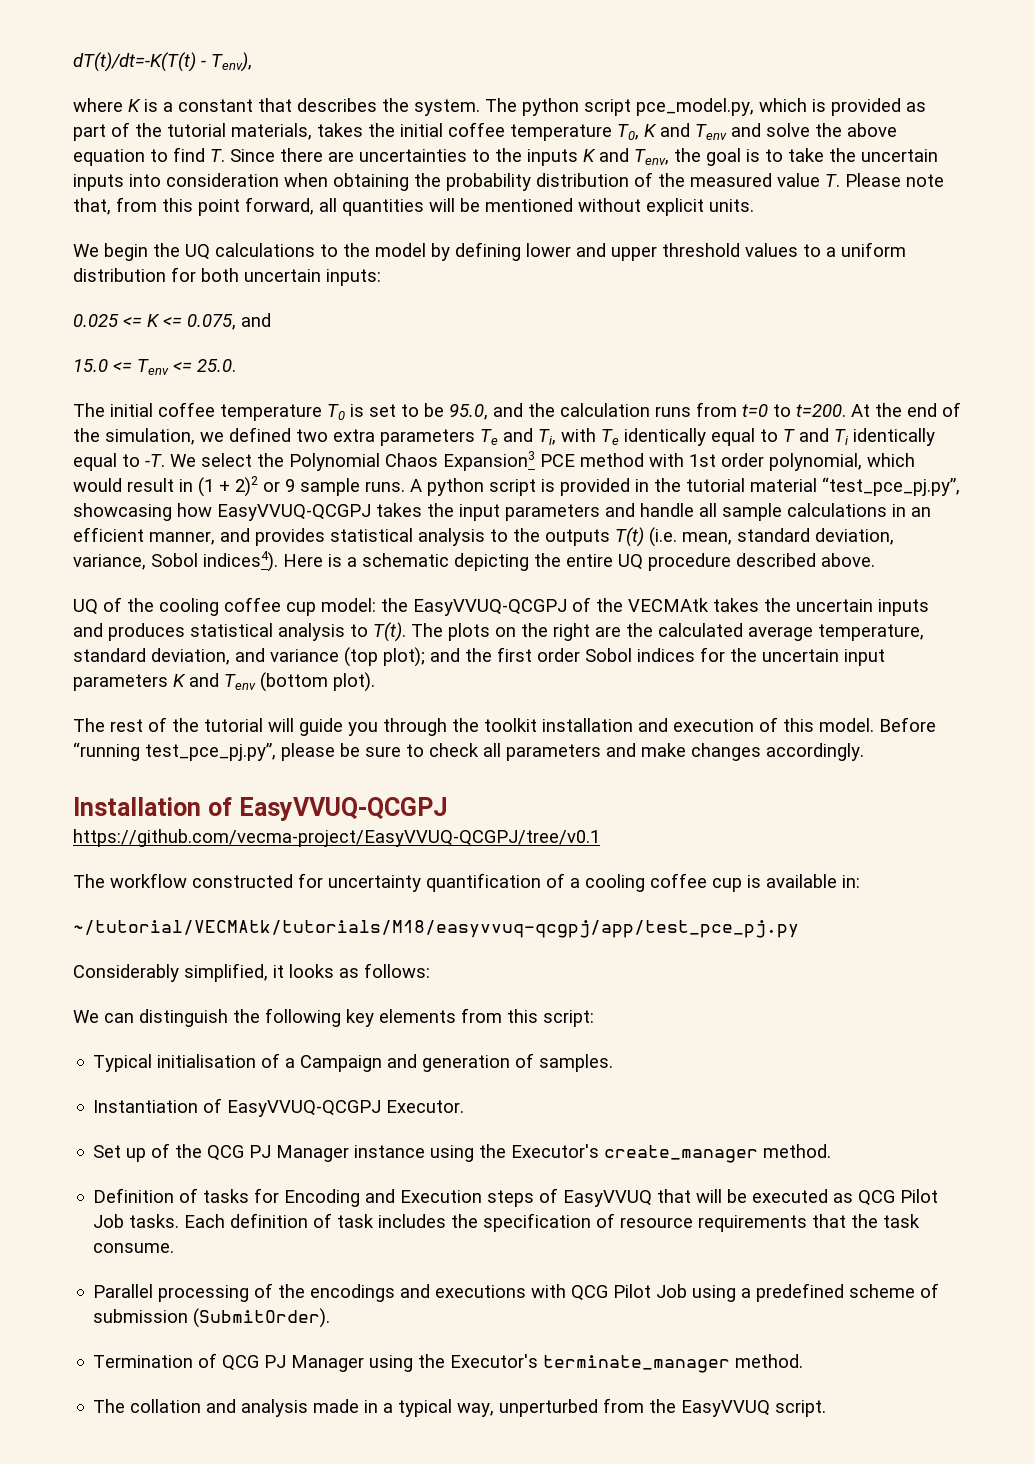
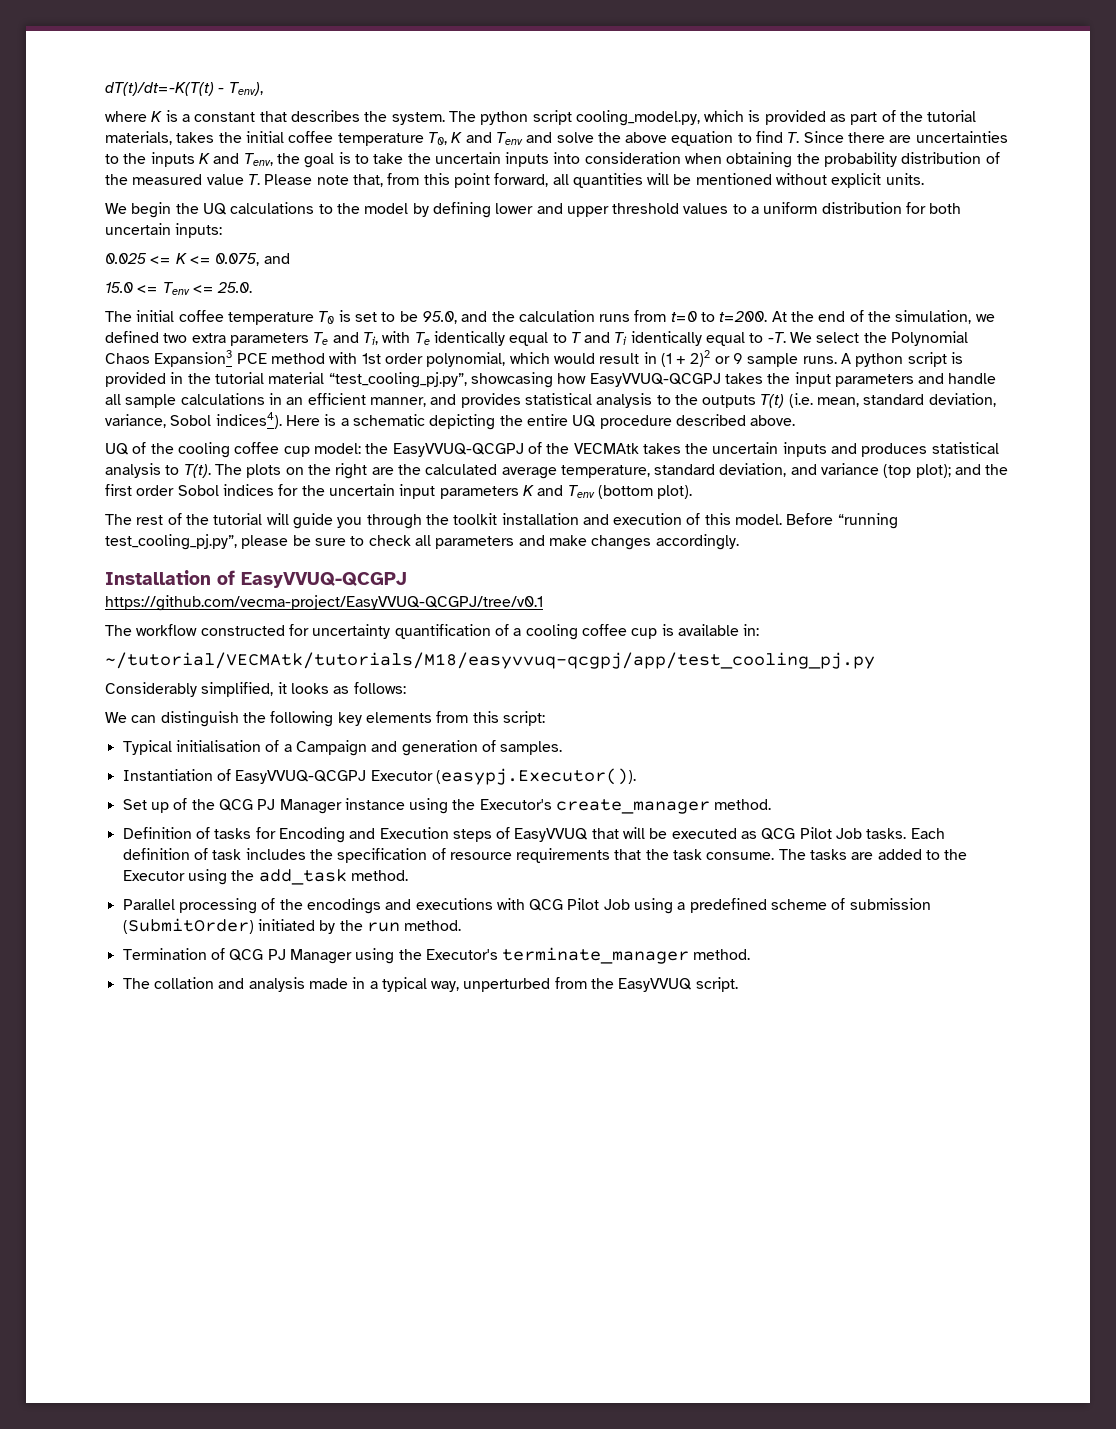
- The python script pce_model.py, which is provided as part of the tutorial materials, takes the initial coffee temperature T0, K and Tenv and solve the above equation to find T. Since there are uncertainties to the inputs K and Tenv, the goal is to take the uncertain inputs into consideration when obtaining the probability distribution of the measured value T. Please note that, from this point forward, all quantities will be mentioned without explicit units.
+ The python script cooling_model.py, which is provided as part of the tutorial materials, takes the initial coffee temperature T0, K and Tenv and solve the above equation to find T. Since there are uncertainties to the inputs K and Tenv, the goal is to take the uncertain inputs into consideration when obtaining the probability distribution of the measured value T. Please note that, from this point forward, all quantities will be mentioned without explicit units.
- A python script is provided in the tutorial material “test_pce_pj.py”, showcasing how EasyVVUQ-QCGPJ takes the input parameters and handle all sample calculations in an efficient manner, and provides statistical analysis to the outputs T(t) (i.e. mean, standard deviation, variance, Sobol indices4).
+ A python script is provided in the tutorial material “test_cooling_pj.py”, showcasing how EasyVVUQ-QCGPJ takes the input parameters and handle all sample calculations in an efficient manner, and provides statistical analysis to the outputs T(t) (i.e. mean, standard deviation, variance, Sobol indices4).
- Before “running test_pce_pj.py”, please be sure to check all parameters and make changes accordingly.
+ Before “running test_cooling_pj.py”, please be sure to check all parameters and make changes accordingly.
- ~/tutorial/VECMAtk/tutorials/M18/easyvvuq-qcgpj/app/test_pce_pj.py
+ ~/tutorial/VECMAtk/tutorials/M18/easyvvuq-qcgpj/app/test_cooling_pj.py
- Instantiation of EasyVVUQ-QCGPJ Executor.
+ Instantiation of EasyVVUQ-QCGPJ Executor (easypj.Executor()).
+ The tasks are added to the Executor using the add_task method.
- Parallel processing of the encodings and executions with QCG Pilot Job using a predefined scheme of submission (SubmitOrder).
+ Parallel processing of the encodings and executions with QCG Pilot Job using a predefined scheme of submission (SubmitOrder) initiated by the run method.

